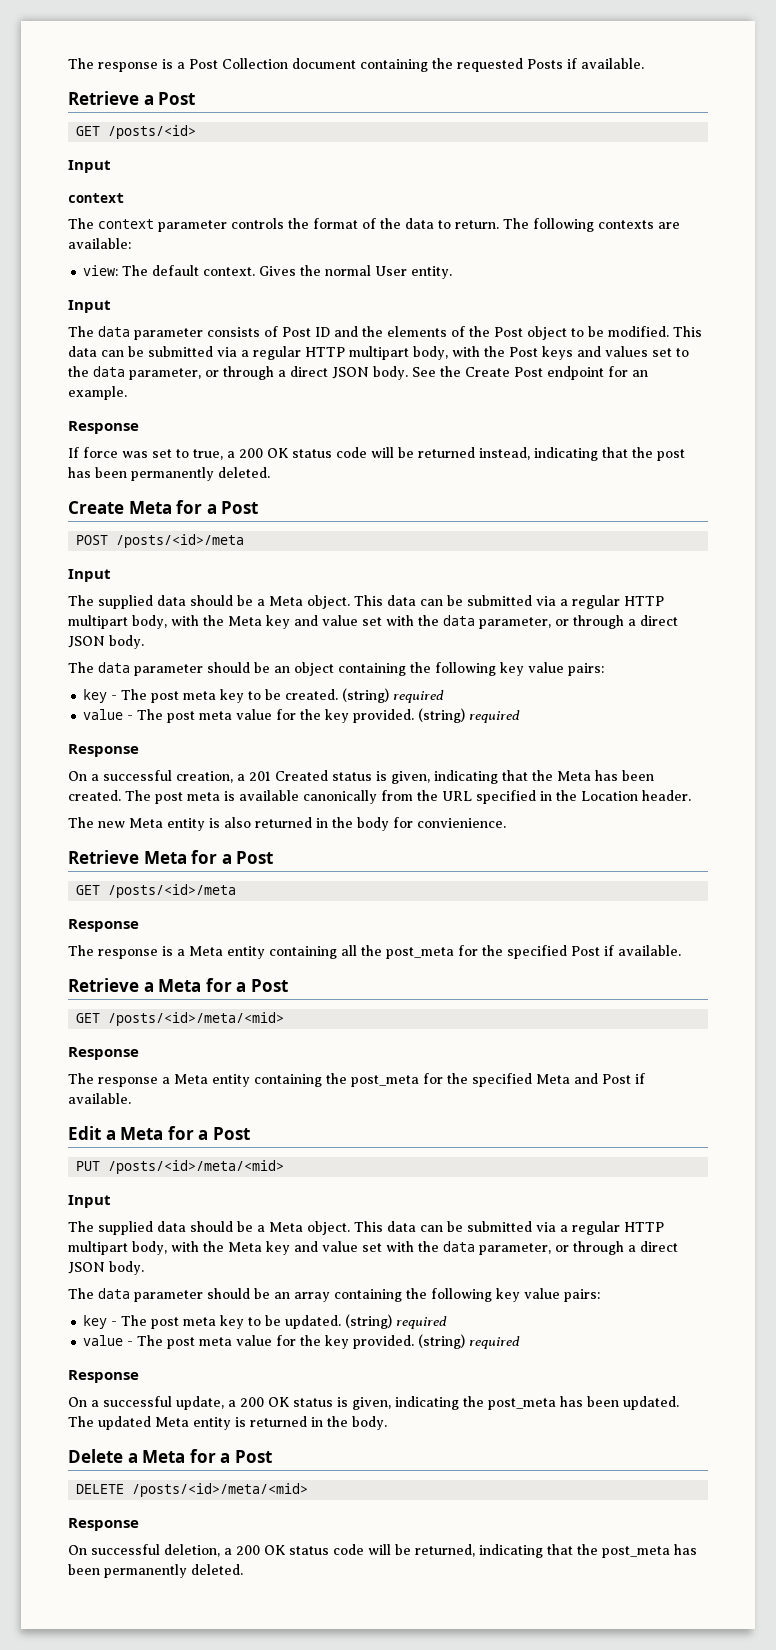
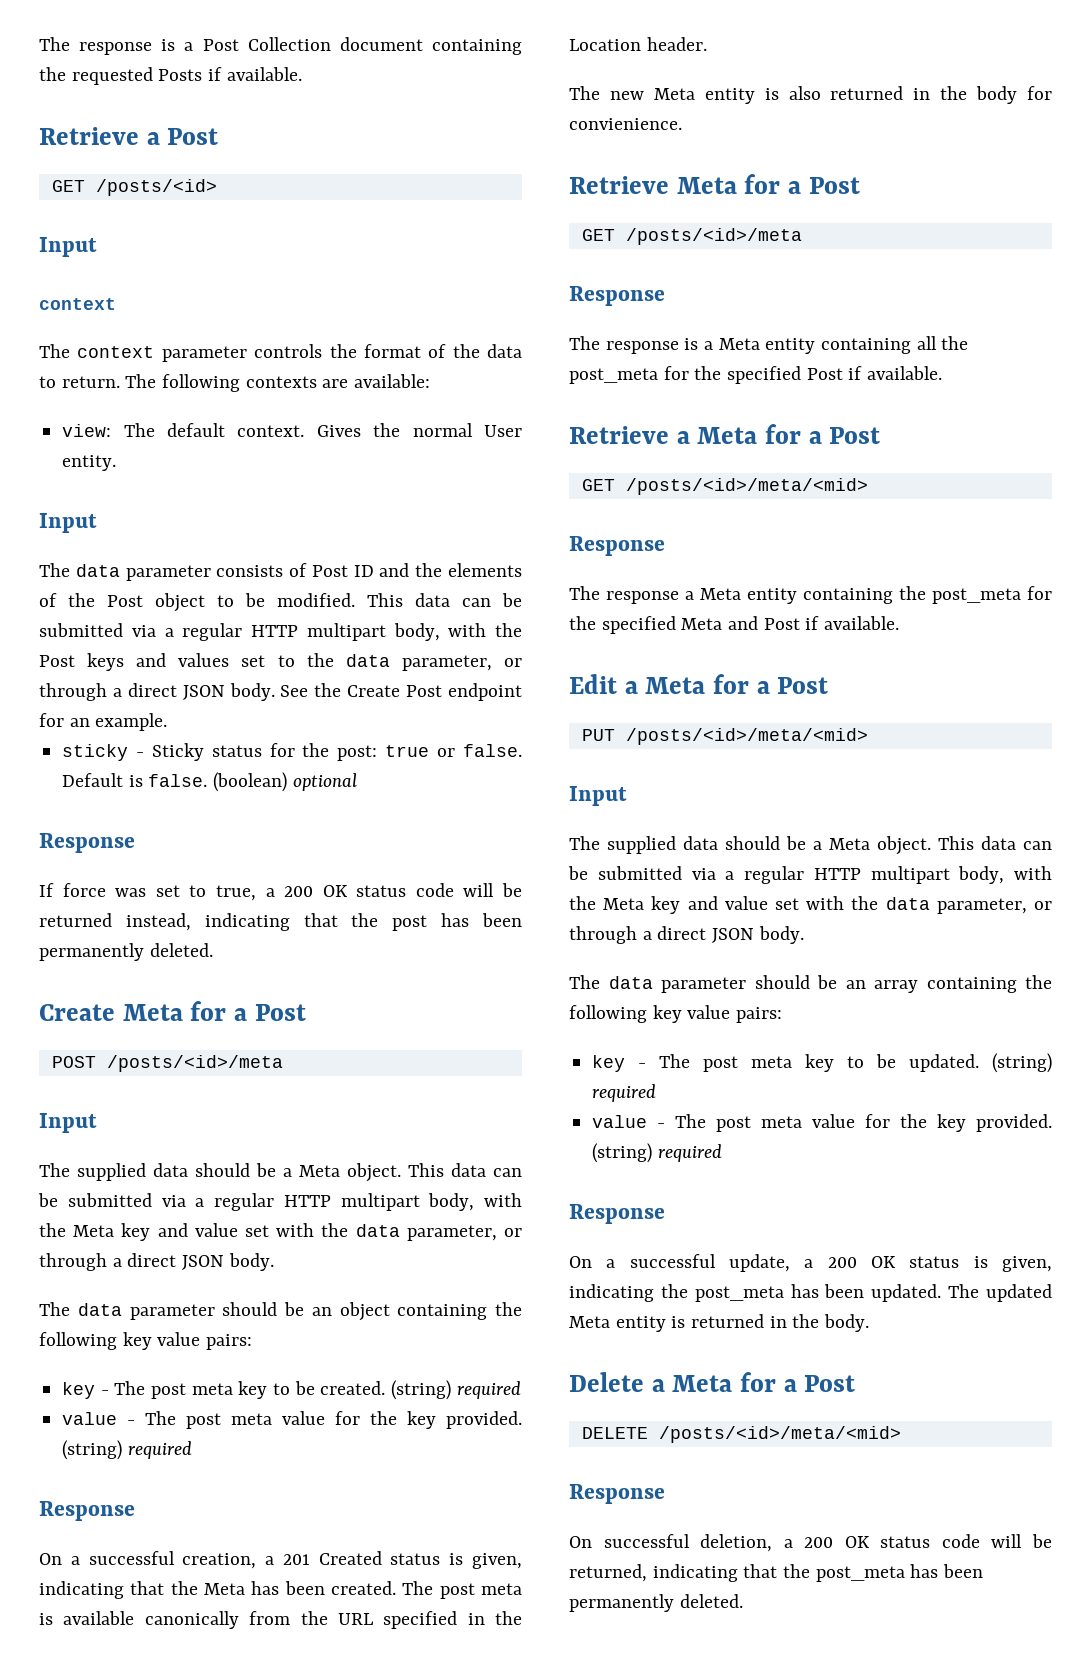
+ sticky - Sticky status for the post: true or false. Default is false. (boolean) optional

